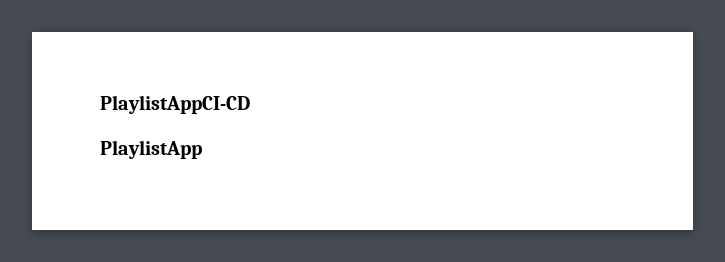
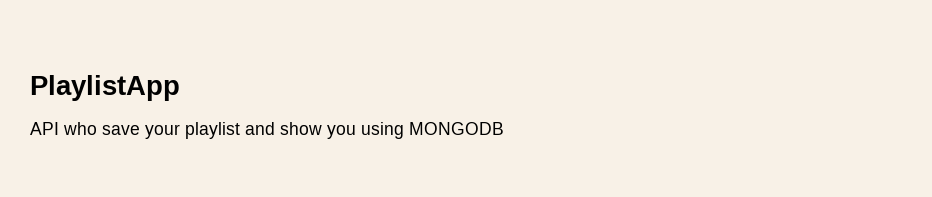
- PlaylistAppCI-CD
  PlaylistApp
+ API who save your playlist and show you using MONGODB

